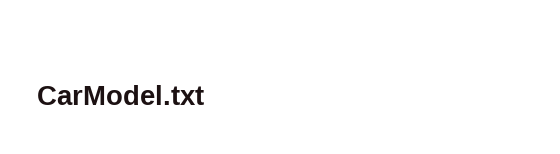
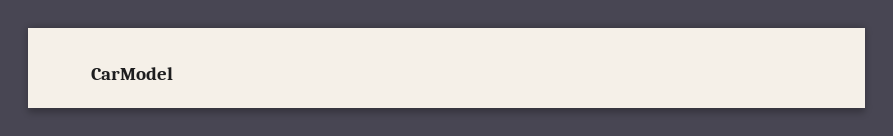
- CarModel.txt
+ CarModel

